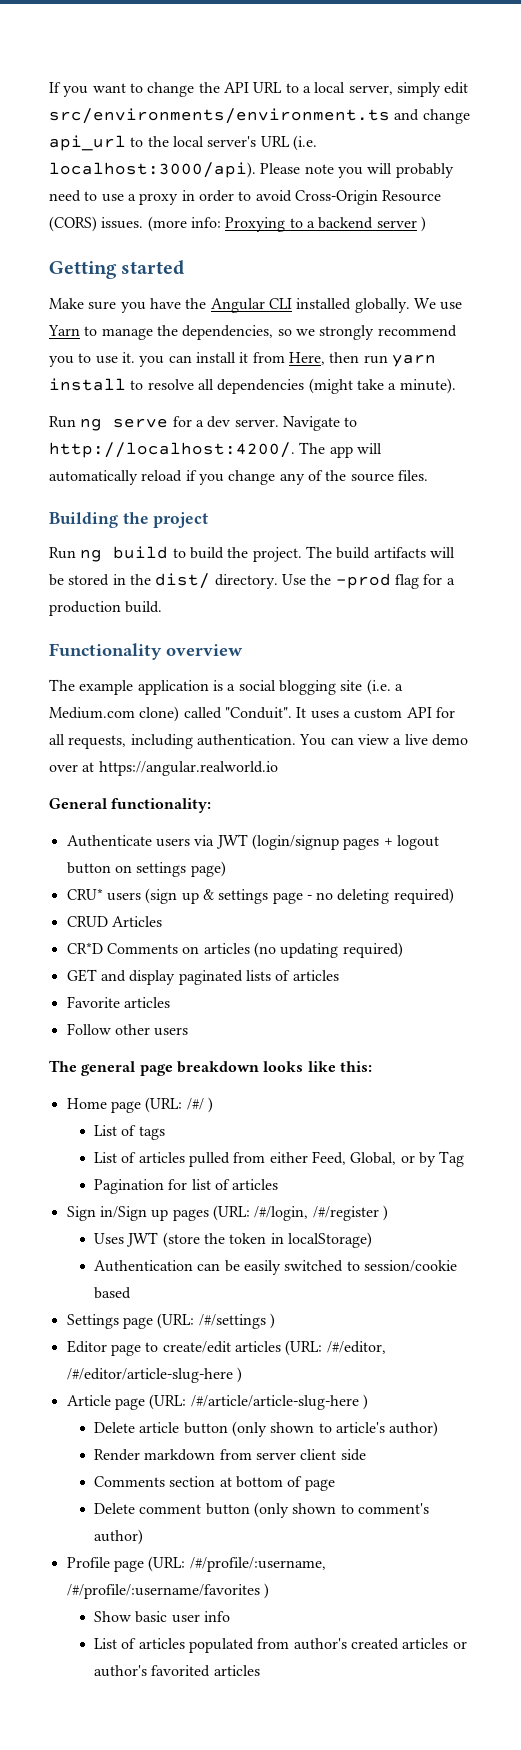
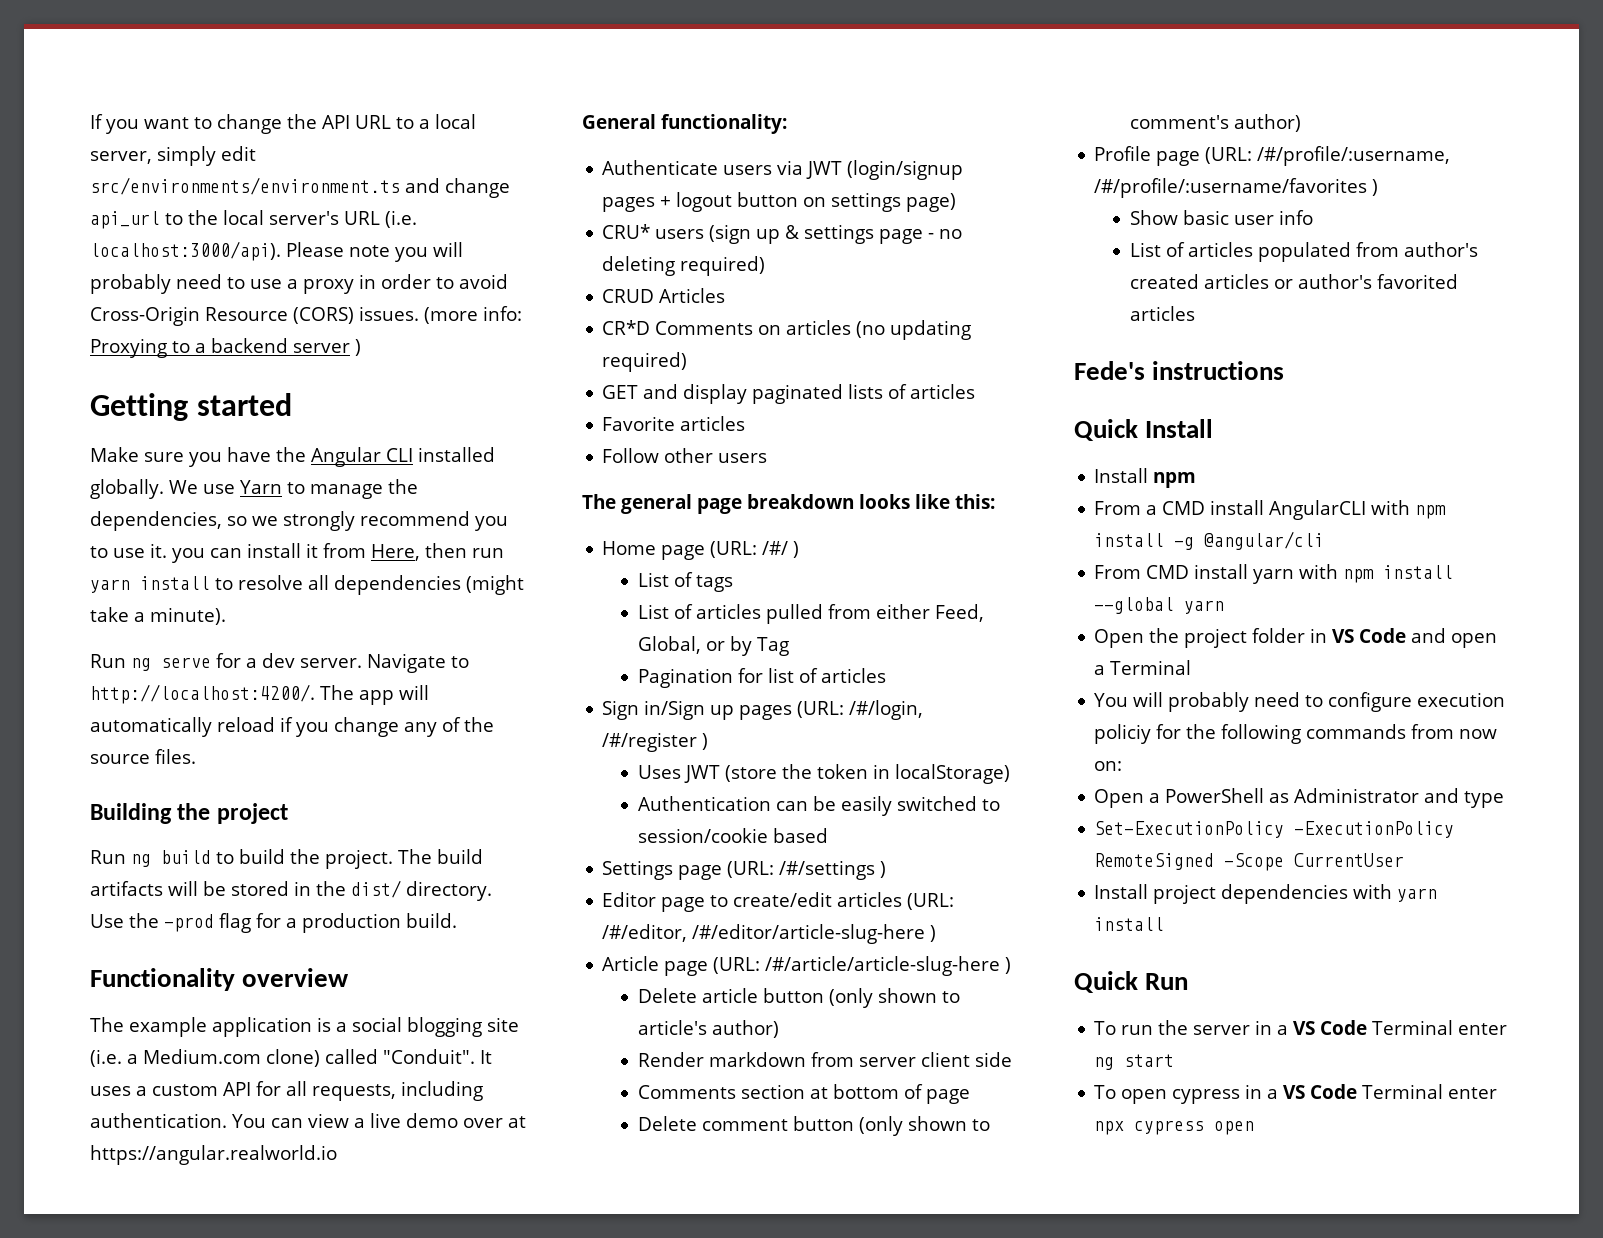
+ Fede's instructions
+ Quick Install
+ Install npm
+ From a CMD install AngularCLI with npm install -g @angular/cli
+ From CMD install yarn with npm install --global yarn
+ Open the project folder in VS Code and open a Terminal
+ You will probably need to configure execution policiy for the following commands from now on:
+ Open a PowerShell as Administrator and type
+ Set-ExecutionPolicy -ExecutionPolicy RemoteSigned -Scope CurrentUser
+ Install project dependencies with yarn install
+ Quick Run
+ To run the server in a VS Code Terminal enter ng start
+ To open cypress in a VS Code Terminal enter npx cypress open

